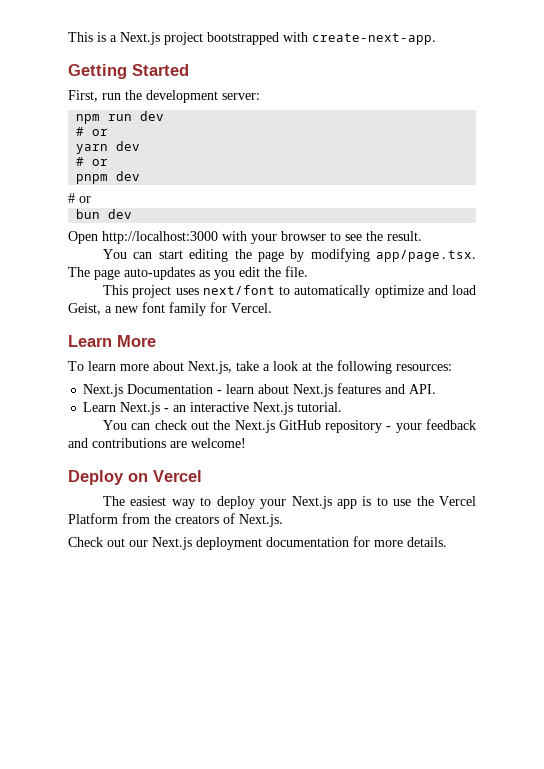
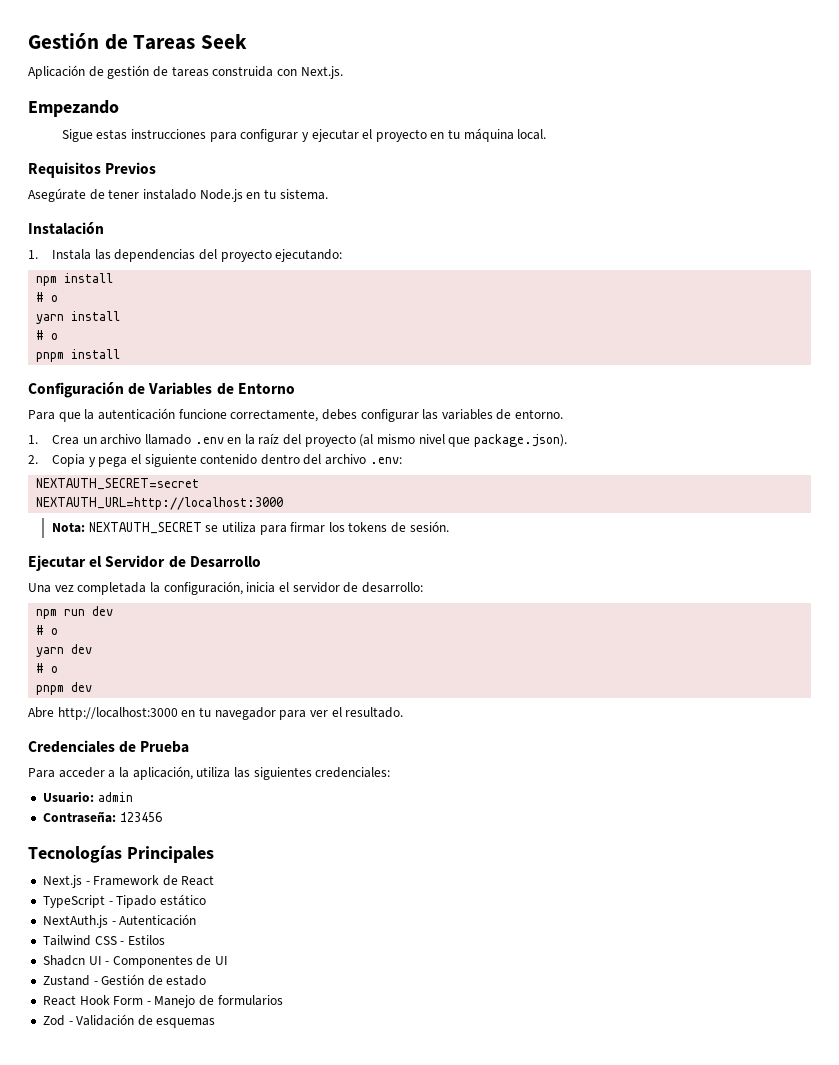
- This is a Next.js project bootstrapped with create-next-app.
- Getting Started
- First, run the development server:
+ Gestión de Tareas Seek
+ Aplicación de gestión de tareas construida con Next.js.
+ Empezando
+ Sigue estas instrucciones para configurar y ejecutar el proyecto en tu máquina local.
+ Requisitos Previos
+ Asegúrate de tener instalado Node.js en tu sistema.
+ Instalación
+ 1. Instala las dependencias del proyecto ejecutando:
+ npm install
+ # o
+ yarn install
+ # o
+ pnpm install
+ Configuración de Variables de Entorno
+ Para que la autenticación funcione correctamente, debes configurar las variables de entorno.
+ 1. Crea un archivo llamado .env en la raíz del proyecto (al mismo nivel que package.json).
+ 2. Copia y pega el siguiente contenido dentro del archivo .env:
+ NEXTAUTH_SECRET=secret
+ NEXTAUTH_URL=http://localhost:3000
+ Nota: NEXTAUTH_SECRET se utiliza para firmar los tokens de sesión.
+ Ejecutar el Servidor de Desarrollo
+ Una vez completada la configuración, inicia el servidor de desarrollo:
  npm run dev
- # or
+ # o
  yarn dev
- # or
+ # o
  pnpm dev
- # or
- bun dev
- Open http://localhost:3000 with your browser to see the result.
- You can start editing the page by modifying app/page.tsx. The page auto-updates as you edit the file.
- This project uses next/font to automatically optimize and load Geist, a new font family for Vercel.
- Learn More
- To learn more about Next.js, take a look at the following resources:
- Next.js Documentation - learn about Next.js features and API.
- Learn Next.js - an interactive Next.js tutorial.
- You can check out the Next.js GitHub repository - your feedback and contributions are welcome!
- Deploy on Vercel
- The easiest way to deploy your Next.js app is to use the Vercel Platform from the creators of Next.js.
- Check out our Next.js deployment documentation for more details.
+ Abre http://localhost:3000 en tu navegador para ver el resultado.
+ Credenciales de Prueba
+ Para acceder a la aplicación, utiliza las siguientes credenciales:
+ Usuario: admin
+ Contraseña: 123456
+ Tecnologías Principales
+ Next.js - Framework de React
+ TypeScript - Tipado estático
+ NextAuth.js - Autenticación
+ Tailwind CSS - Estilos
+ Shadcn UI - Componentes de UI
+ Zustand - Gestión de estado
+ React Hook Form - Manejo de formularios
+ Zod - Validación de esquemas

